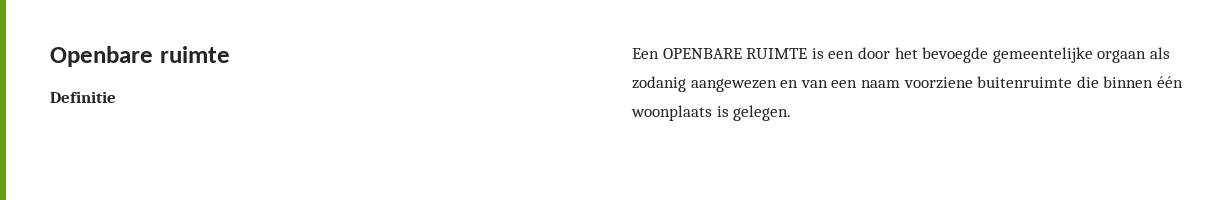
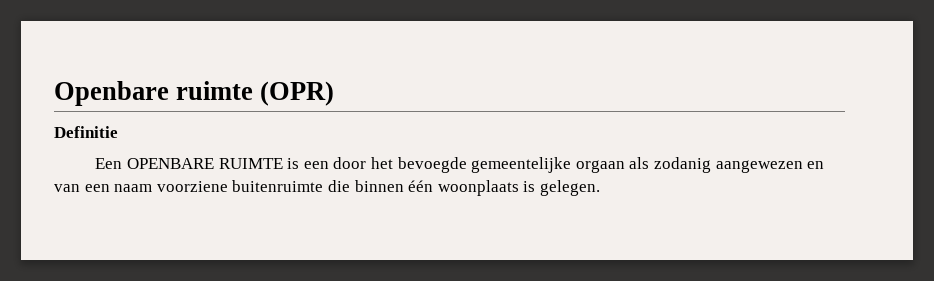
- Openbare ruimte
+ Openbare ruimte (OPR)

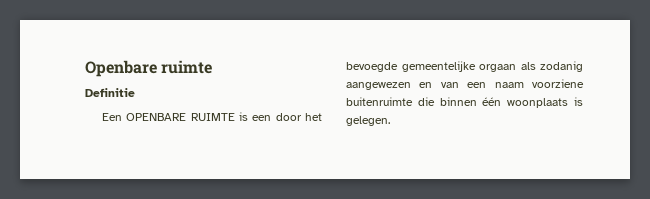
- Openbare ruimte (OPR)
+ Openbare ruimte

